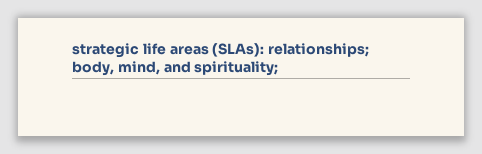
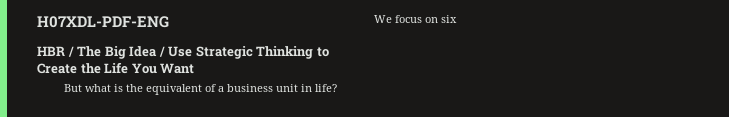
- strategic life areas (SLAs): relationships; body, mind, and spirituality;
+ H07XDL-PDF-ENG
+ HBR / The Big Idea / Use Strategic Thinking to Create the Life You Want
+ But what is the equivalent of a business unit in life? We focus on six

